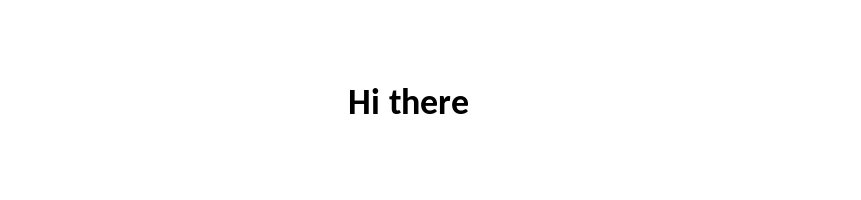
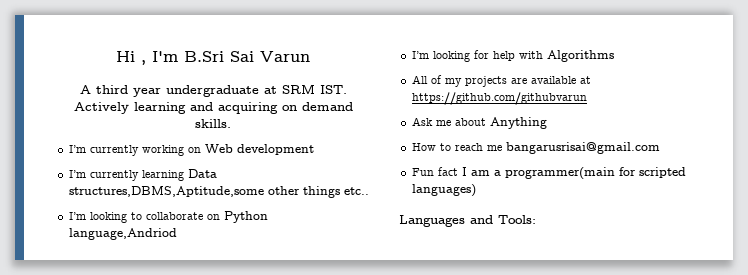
- Hi there
+ Hi , I'm B.Sri Sai Varun
+ A third year undergraduate at SRM IST. Actively learning and acquiring on demand skills.
+ I’m currently working on Web development
+ I’m currently learning Data structures,DBMS,Aptitude,some other things etc..
+ I’m looking to collaborate on Python language,Andriod
+ I’m looking for help with Algorithms
+ All of my projects are available at https://github.com/githubvarun
+ Ask me about Anything
+ How to reach me bangarusrisai@gmail.com
+ Fun fact I am a programmer(main for scripted languages)
+ Languages and Tools:

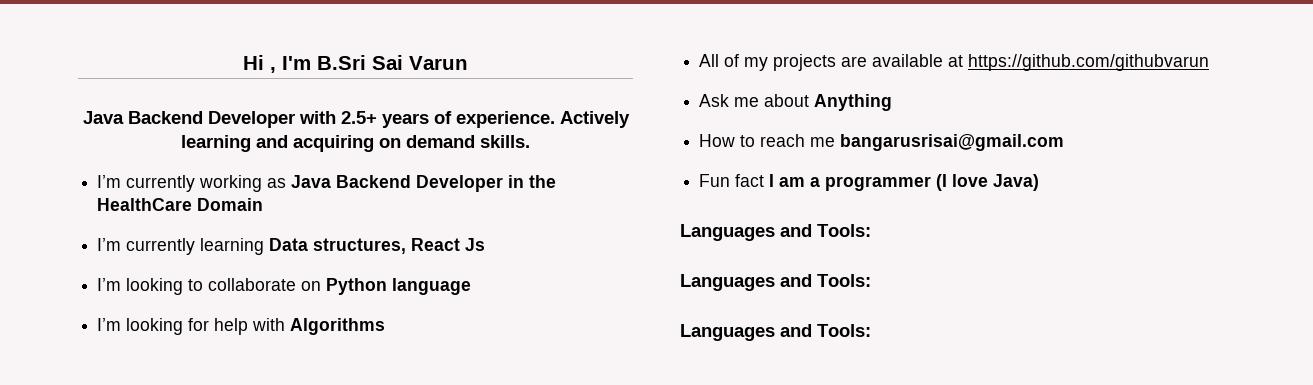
- A third year undergraduate at SRM IST. Actively learning and acquiring on demand skills.
+ Java Backend Developer with 2.5+ years of experience. Actively learning and acquiring on demand skills.
- I’m currently working on Web development
+ I’m currently working as Java Backend Developer in the HealthCare Domain
- I’m currently learning Data structures,DBMS,Aptitude,some other things etc..
+ I’m currently learning Data structures, React Js
- I’m looking to collaborate on Python language,Andriod
+ I’m looking to collaborate on Python language
- Fun fact I am a programmer(main for scripted languages)
+ Fun fact I am a programmer (I love Java)
+ Languages and Tools:
+ Languages and Tools:

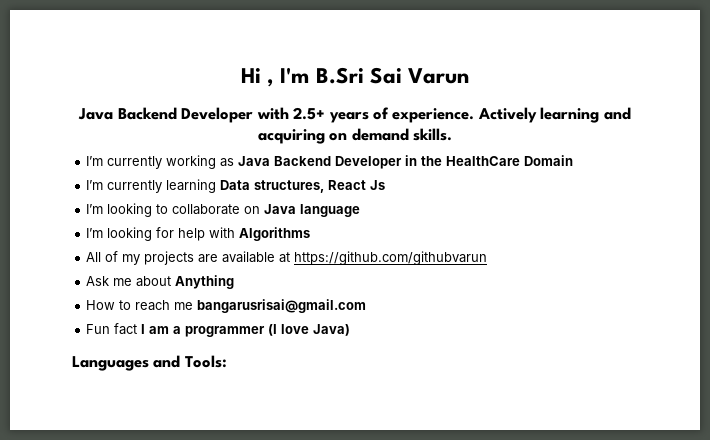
- I’m looking to collaborate on Python language
+ I’m looking to collaborate on Java language
  Fun fact I am a programmer (I love Java)
- Languages and Tools:
- Languages and Tools:

